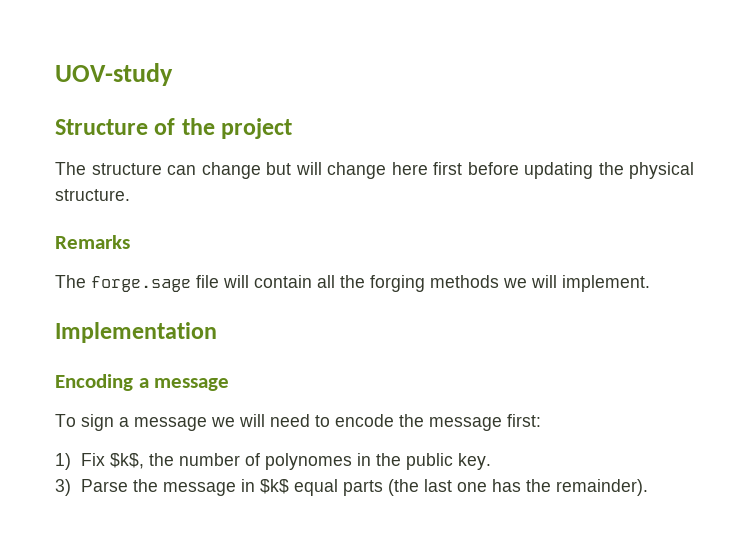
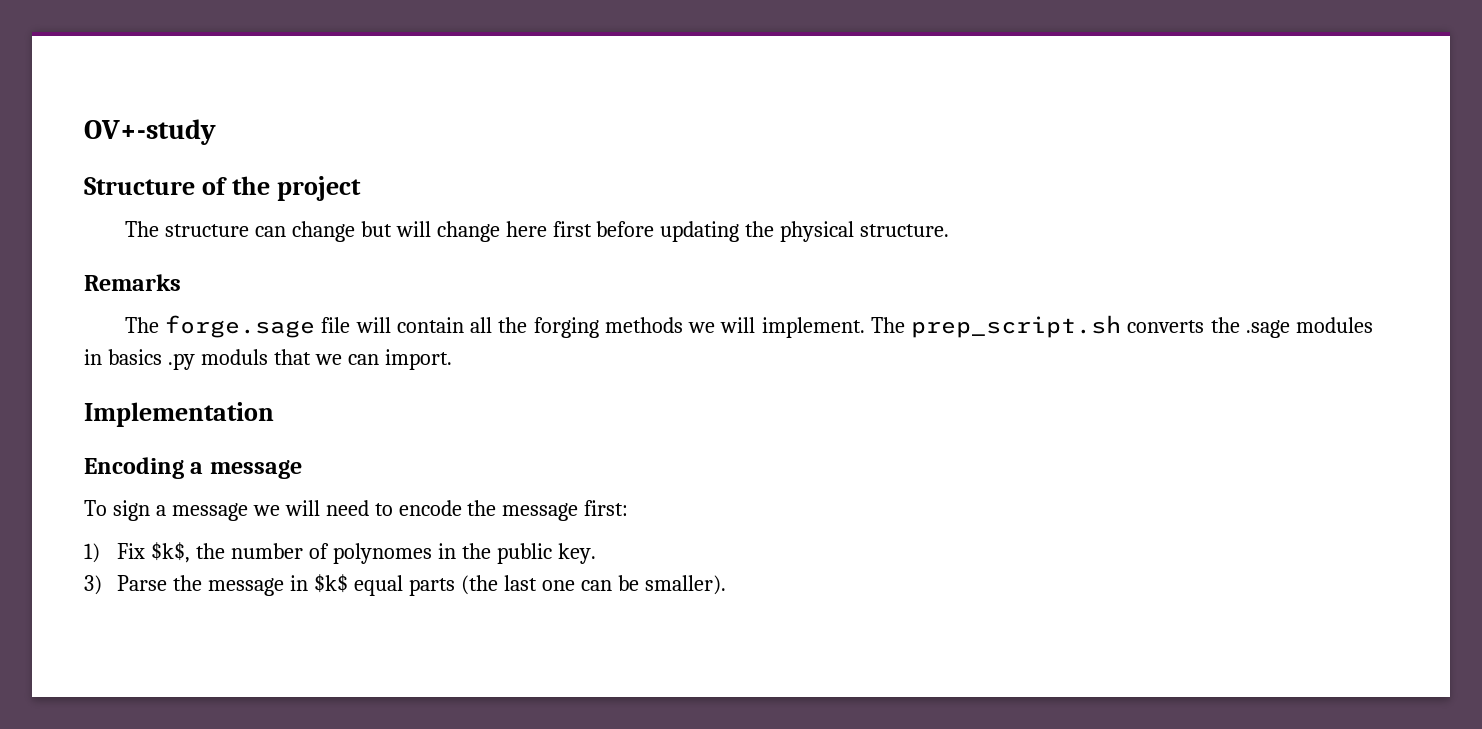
- UOV-study
+ OV+-study
+ The prep_script.sh converts the .sage modules in basics .py moduls that we can import.
- 3) Parse the message in $k$ equal parts (the last one has the remainder).
+ 3) Parse the message in $k$ equal parts (the last one can be smaller).

